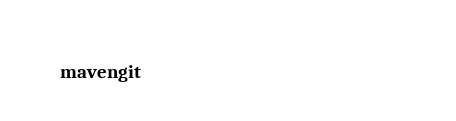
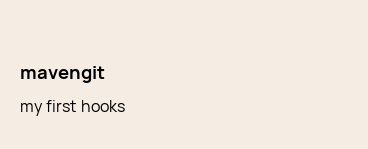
+ my first hooks

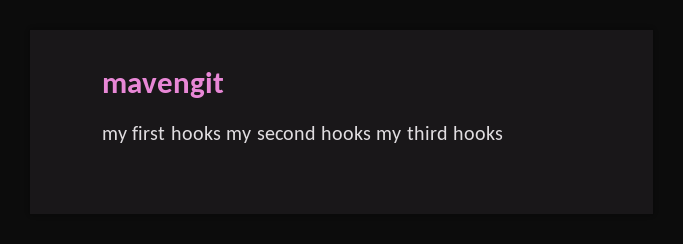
- my first hooks
+ my first hooks my second hooks my third hooks

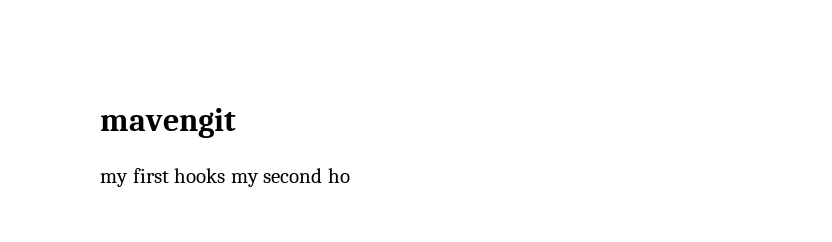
- my first hooks my second hooks my third hooks
+ my first hooks my second ho

